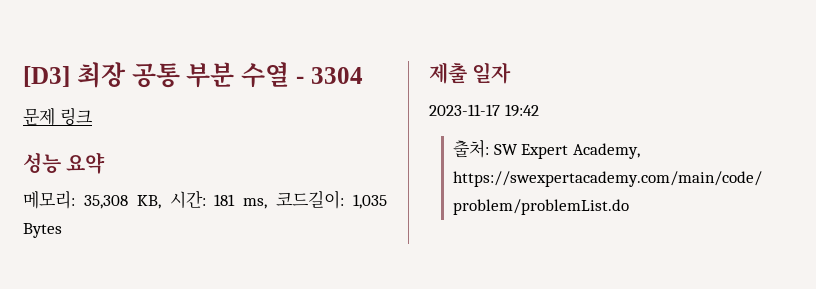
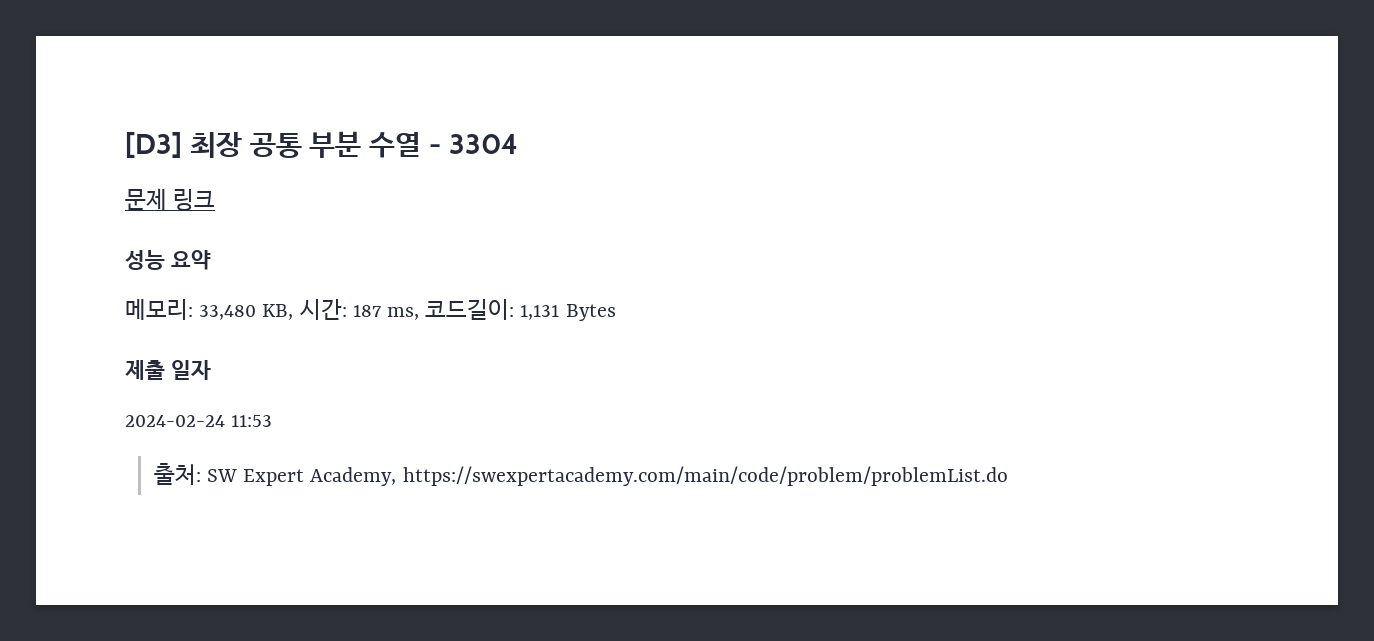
- 메모리: 35,308 KB, 시간: 181 ms, 코드길이: 1,035 Bytes
+ 메모리: 33,480 KB, 시간: 187 ms, 코드길이: 1,131 Bytes
- 2023-11-17 19:42
+ 2024-02-24 11:53

